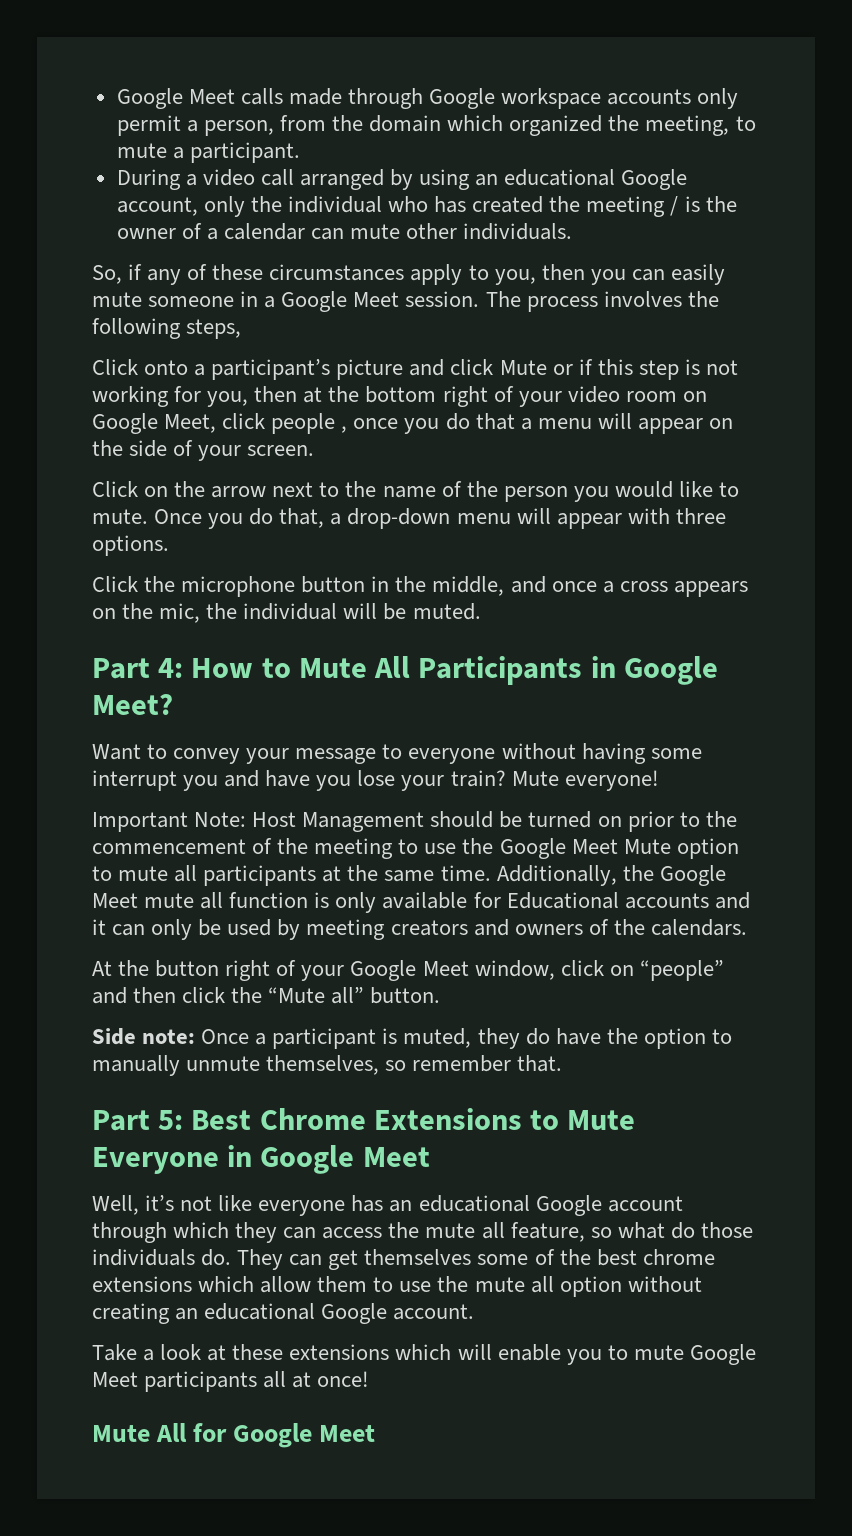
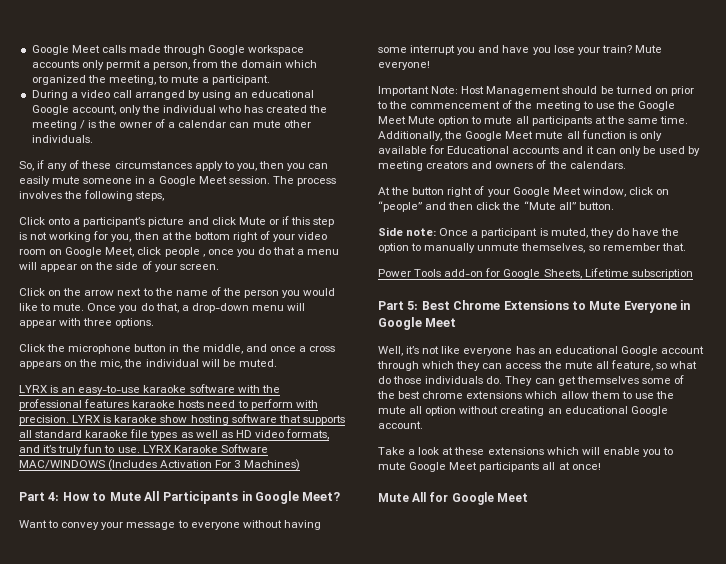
+ LYRX is an easy-to-use karaoke software with the professional features karaoke hosts need to perform with precision. LYRX is karaoke show hosting software that supports all standard karaoke file types as well as HD video formats, and it’s truly fun to use. LYRX Karaoke Software MAC/WINDOWS (Includes Activation For 3 Machines)
+ Power Tools add-on for Google Sheets, Lifetime subscription

